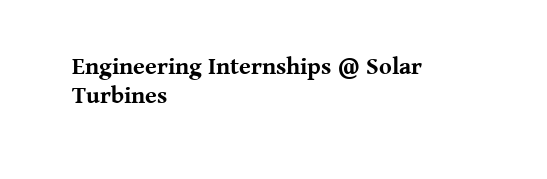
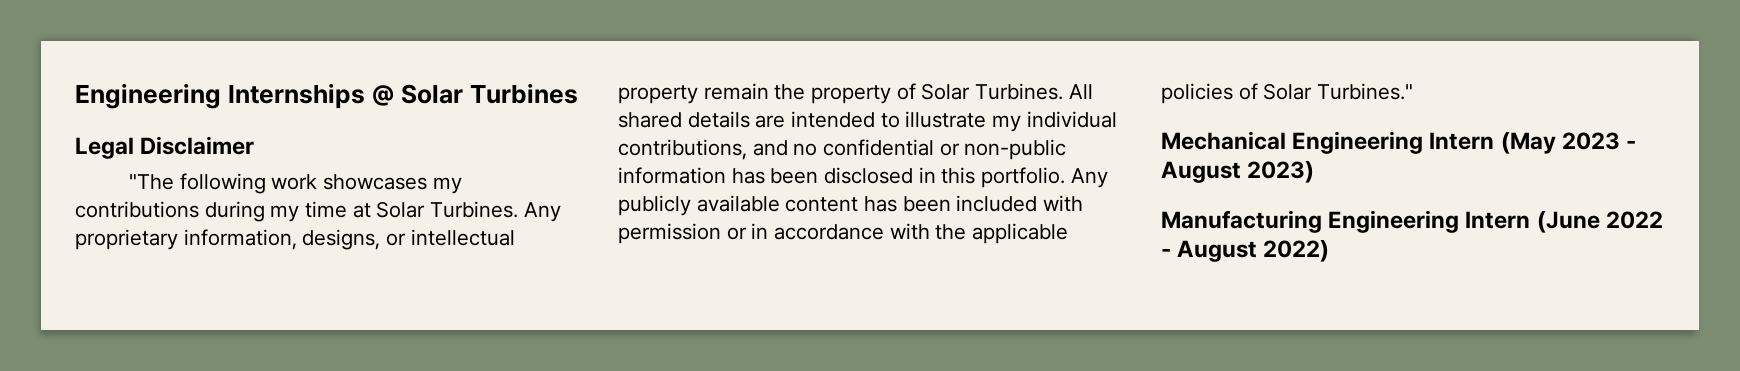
+ Legal Disclaimer
+ "The following work showcases my contributions during my time at Solar Turbines. Any proprietary information, designs, or intellectual property remain the property of Solar Turbines. All shared details are intended to illustrate my individual contributions, and no confidential or non-public information has been disclosed in this portfolio. Any publicly available content has been included with permission or in accordance with the applicable policies of Solar Turbines."
+ Mechanical Engineering Intern (May 2023 - August 2023)
+ Manufacturing Engineering Intern (June 2022 - August 2022)

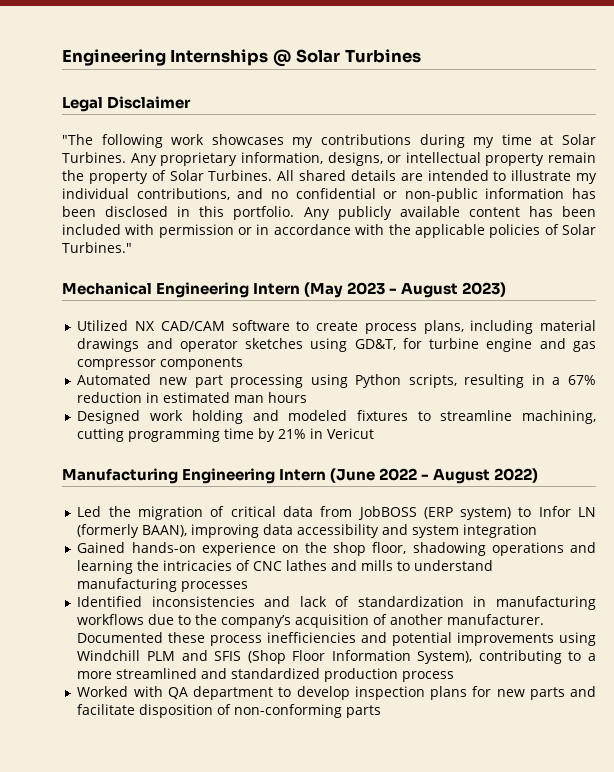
+ Utilized NX CAD/CAM software to create process plans, including material drawings and operator sketches using GD&T, for turbine engine and gas compressor components
+ Automated new part processing using Python scripts, resulting in a 67% reduction in estimated man hours
+ Designed work holding and modeled fixtures to streamline machining, cutting programming time by 21% in Vericut
+ Led the migration of critical data from JobBOSS (ERP system) to Infor LN (formerly BAAN), improving data accessibility and system integration
+ Gained hands-on experience on the shop floor, shadowing operations and learning the intricacies of CNC lathes and mills to understand manufacturing processes
+ Identified inconsistencies and lack of standardization in manufacturing workflows due to the company’s acquisition of another manufacturer. Documented these process inefficiencies and potential improvements using Windchill PLM and SFIS (Shop Floor Information System), contributing to a more streamlined and standardized production process
+ Worked with QA department to develop inspection plans for new parts and facilitate disposition of non-conforming parts

